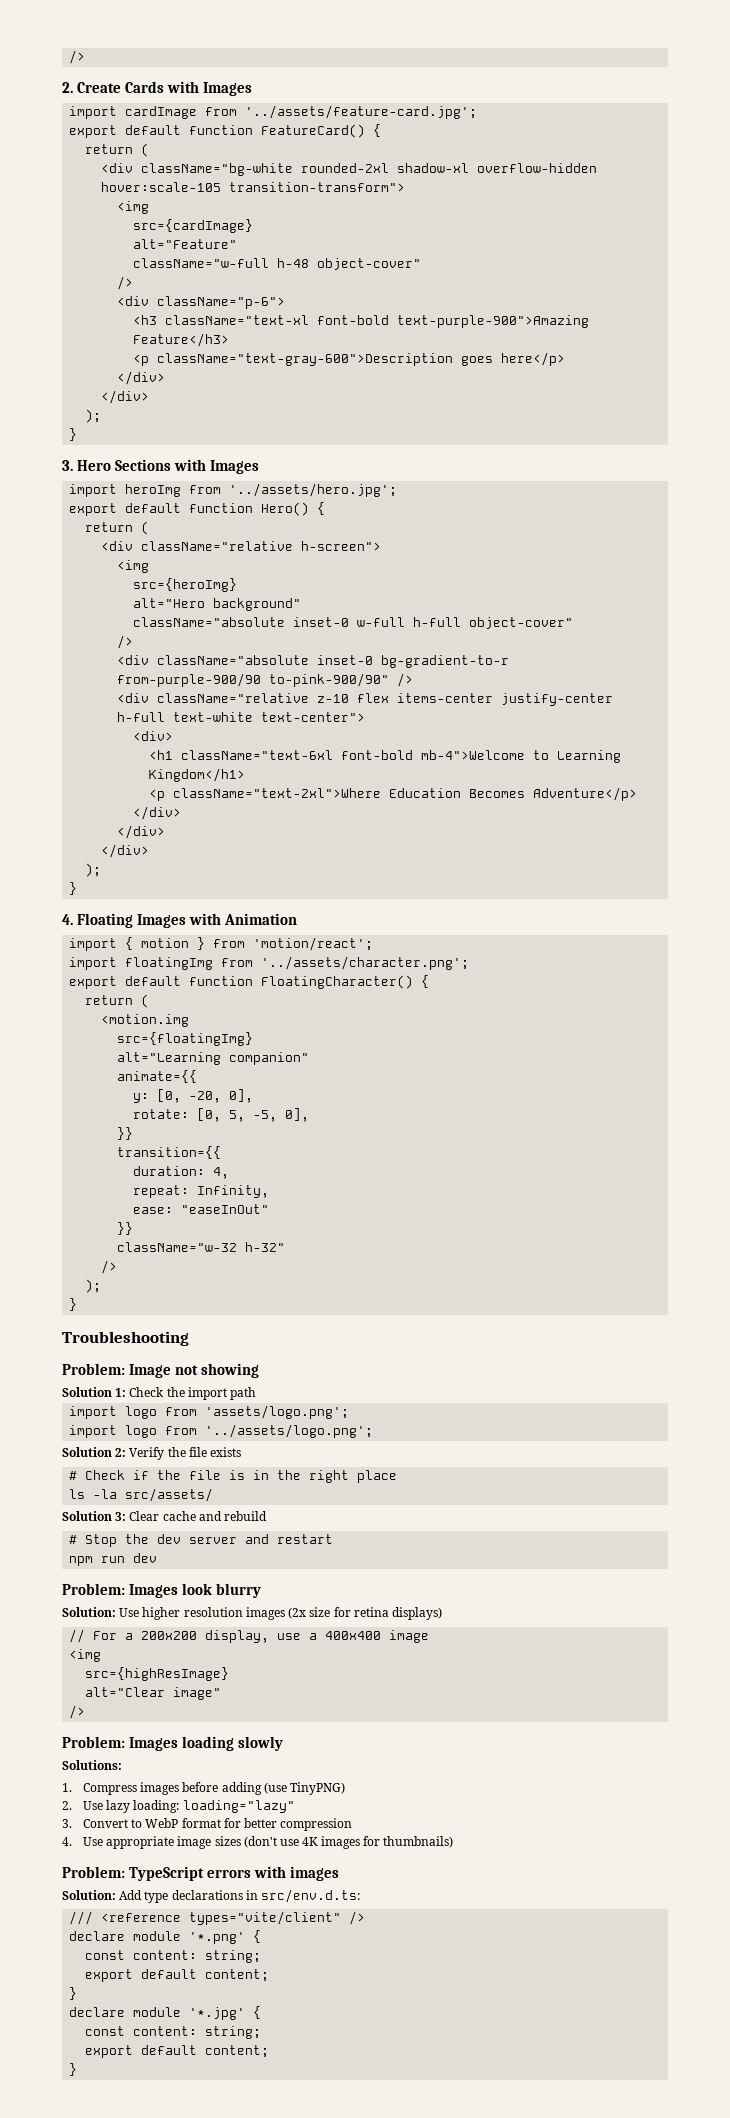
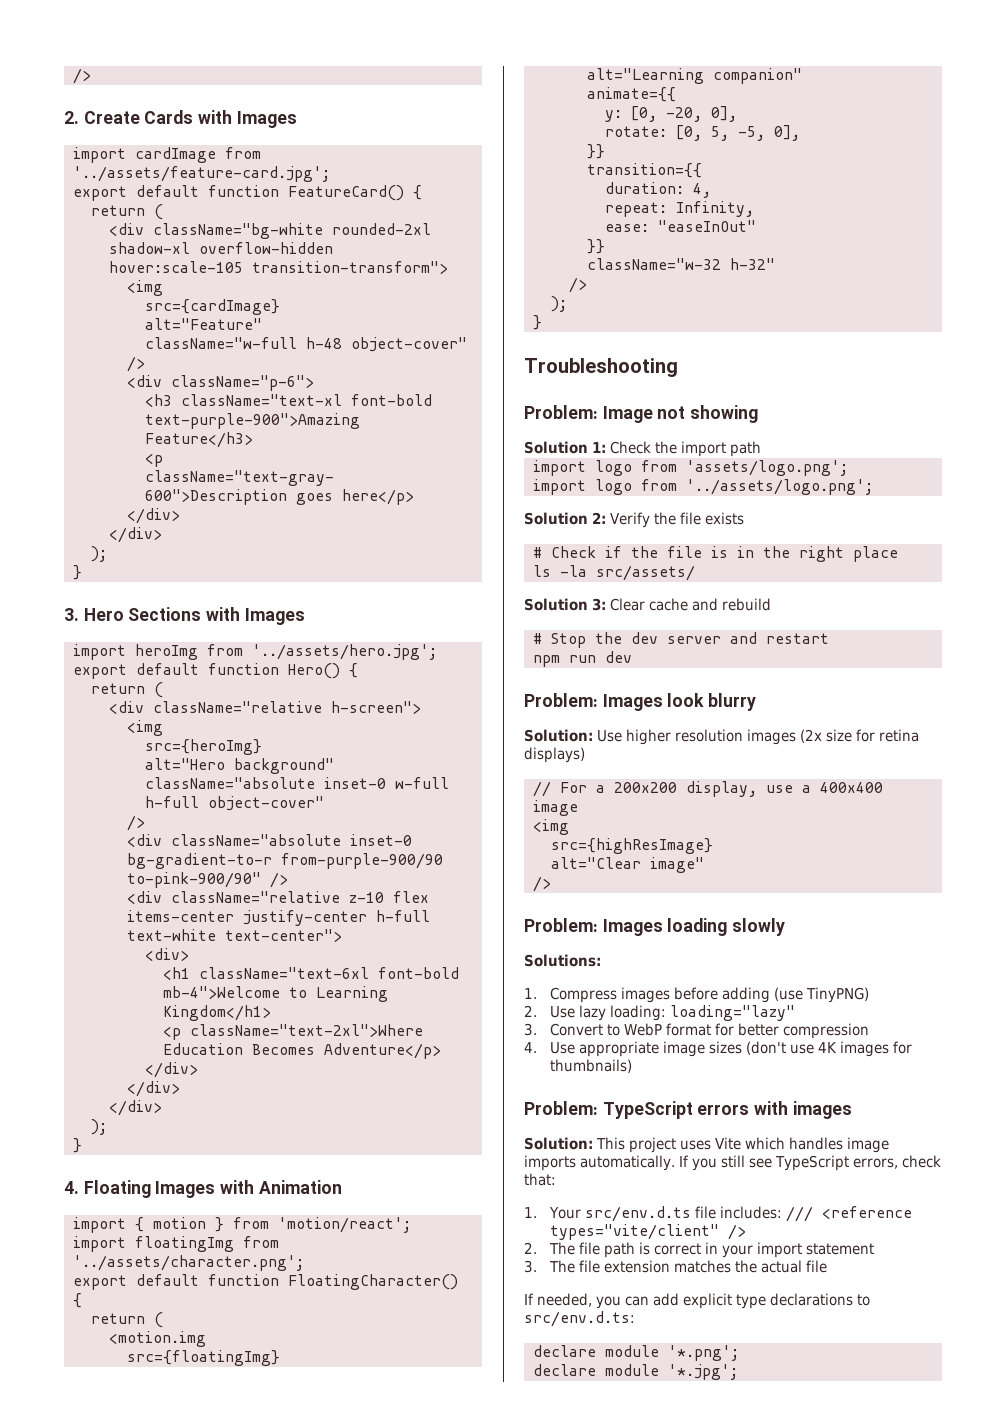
- Solution: Add type declarations in src/env.d.ts:
- /// <reference types="vite/client" />
- declare module '*.png' {
- const content: string;
- export default content;
- }
- declare module '*.jpg' {
- const content: string;
- export default content;
- }
+ Solution: This project uses Vite which handles image imports automatically. If you still see TypeScript errors, check that:
+ 1. Your src/env.d.ts file includes: /// <reference types="vite/client" />
+ 2. The file path is correct in your import statement
+ 3. The file extension matches the actual file
+ If needed, you can add explicit type declarations to src/env.d.ts:
+ declare module '*.png';
+ declare module '*.jpg';

